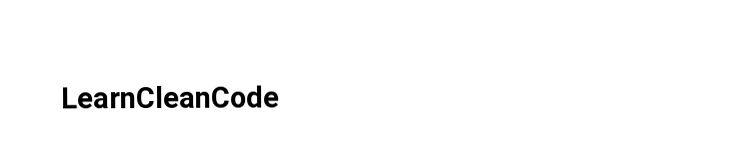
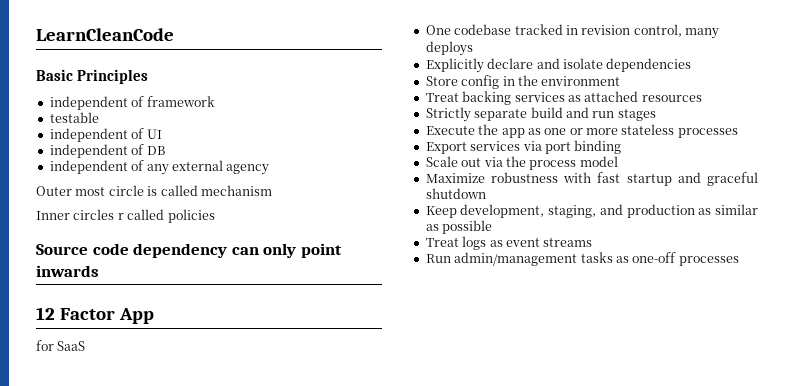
+ Basic Principles
+ independent of framework
+ testable
+ independent of UI
+ independent of DB
+ independent of any external agency
+ Outer most circle is called mechanism
+ Inner circles r called policies
+ Source code dependency can only point inwards
+ 12 Factor App
+ for SaaS
+ One codebase tracked in revision control, many deploys
+ Explicitly declare and isolate dependencies
+ Store config in the environment
+ Treat backing services as attached resources
+ Strictly separate build and run stages
+ Execute the app as one or more stateless processes
+ Export services via port binding
+ Scale out via the process model
+ Maximize robustness with fast startup and graceful shutdown
+ Keep development, staging, and production as similar as possible
+ Treat logs as event streams
+ Run admin/management tasks as one-off processes

